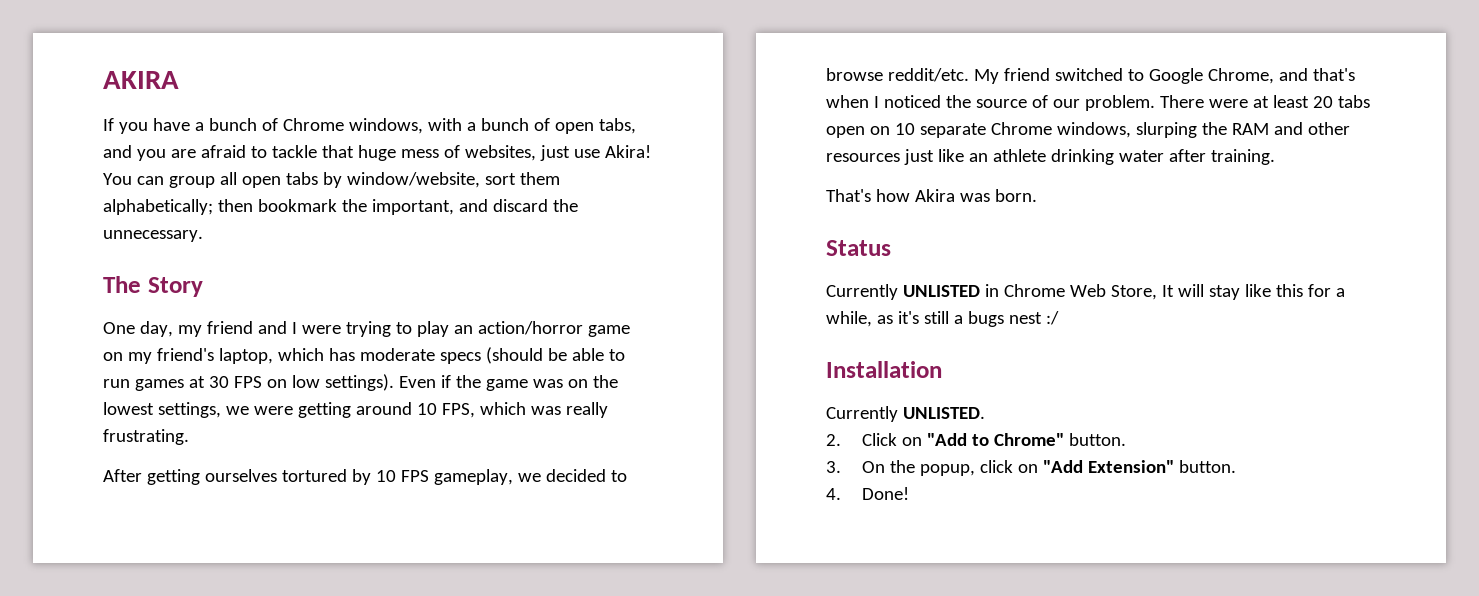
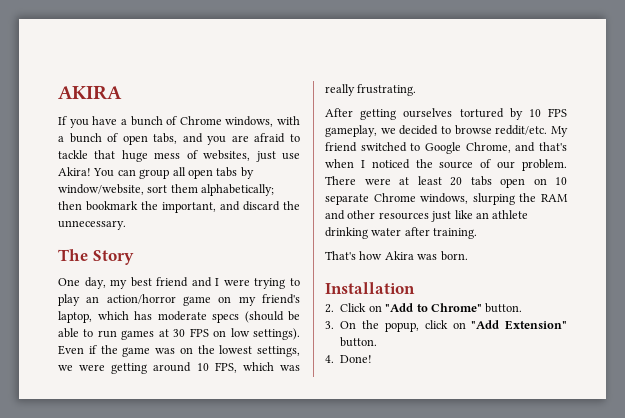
- One day, my friend and I were trying to play an action/horror game on my friend's laptop, which has moderate specs (should be able to run games at 30 FPS on low settings).
+ One day, my best friend and I were trying to play an action/horror game on my friend's laptop, which has moderate specs (should be able to run games at 30 FPS on low settings).
- Status
- Currently UNLISTED in Chrome Web Store, It will stay like this for a while, as it's still a bugs nest :/
- Currently UNLISTED.

